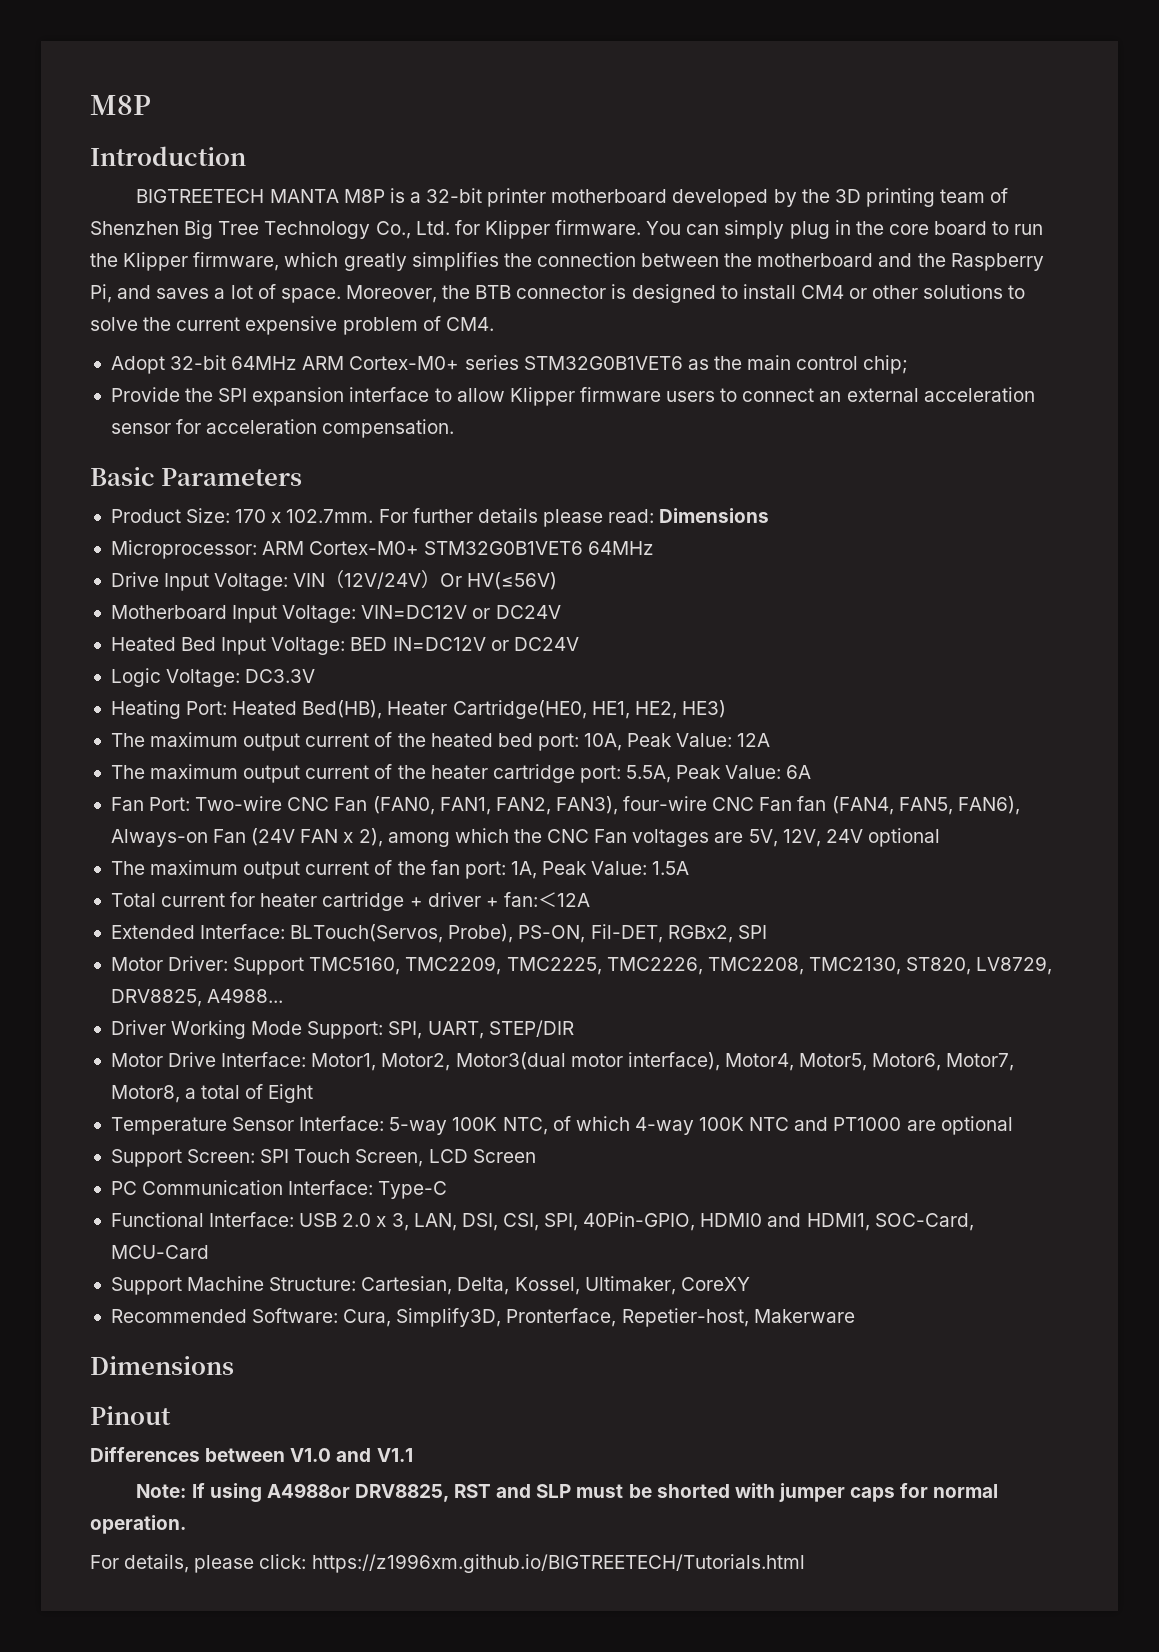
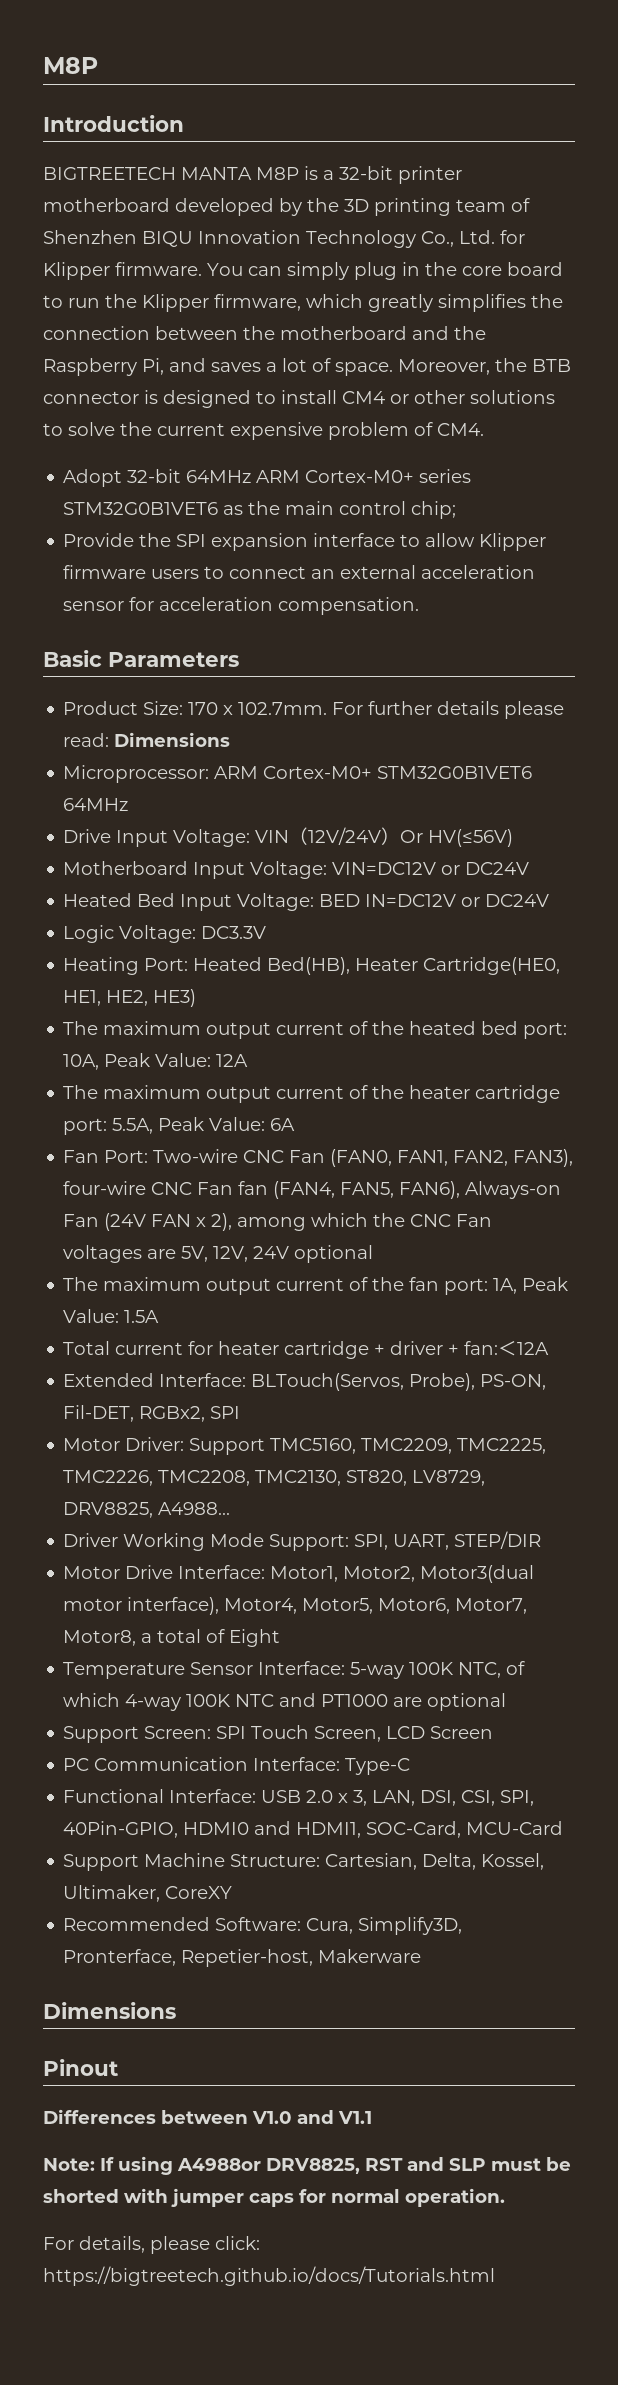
- BIGTREETECH MANTA M8P is a 32-bit printer motherboard developed by the 3D printing team of Shenzhen Big Tree Technology Co., Ltd. for Klipper firmware.
+ BIGTREETECH MANTA M8P is a 32-bit printer motherboard developed by the 3D printing team of Shenzhen BIQU Innovation Technology Co., Ltd. for Klipper firmware.
- For details, please click: https://z1996xm.github.io/BIGTREETECH/Tutorials.html
+ For details, please click: https://bigtreetech.github.io/docs/Tutorials.html

